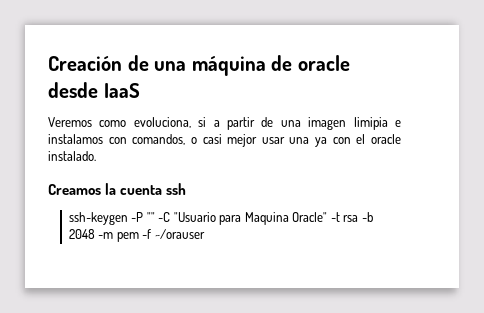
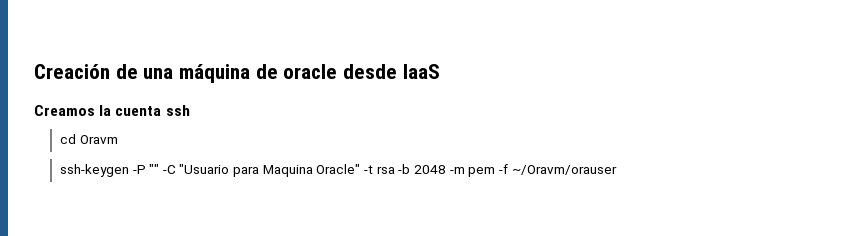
- Veremos como evoluciona, si a partir de una imagen limipia e instalamos con comandos, o casi mejor usar una ya con el oracle instalado.
+ cd Oravm
- ssh-keygen -P "" -C "Usuario para Maquina Oracle" -t rsa -b 2048 -m pem -f ~/orauser
+ ssh-keygen -P "" -C "Usuario para Maquina Oracle" -t rsa -b 2048 -m pem -f ~/Oravm/orauser

